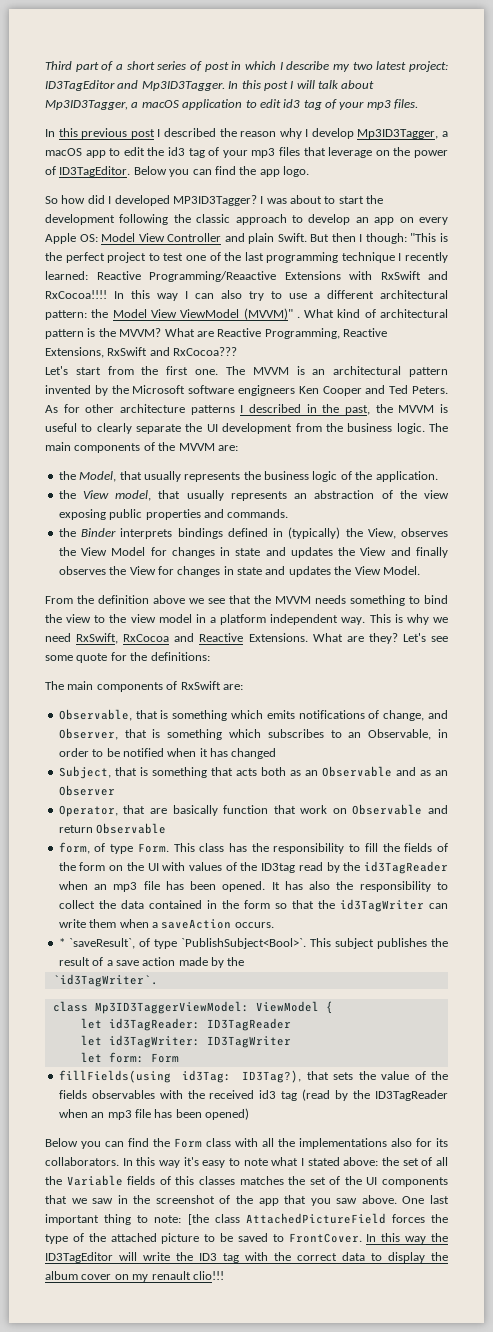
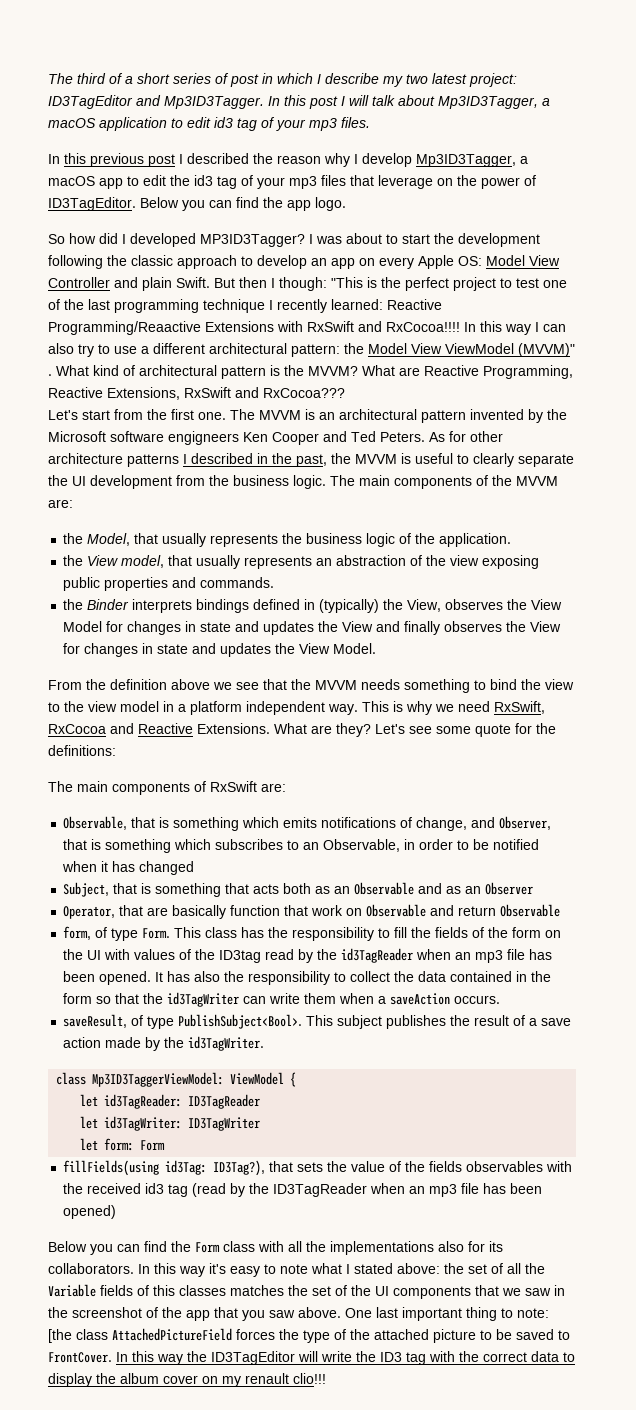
- Third part of a short series of post in which I describe my two latest project: ID3TagEditor and Mp3ID3Tagger.
+ The third of a short series of post in which I describe my two latest project: ID3TagEditor and Mp3ID3Tagger.
- * `saveResult`, of type `PublishSubject<Bool>`.
+ saveResult, of type PublishSubject<Bool>.
- This subject publishes the result of a save action made by the
- `id3TagWriter`.
+ This subject publishes the result of a save action made by the id3TagWriter.

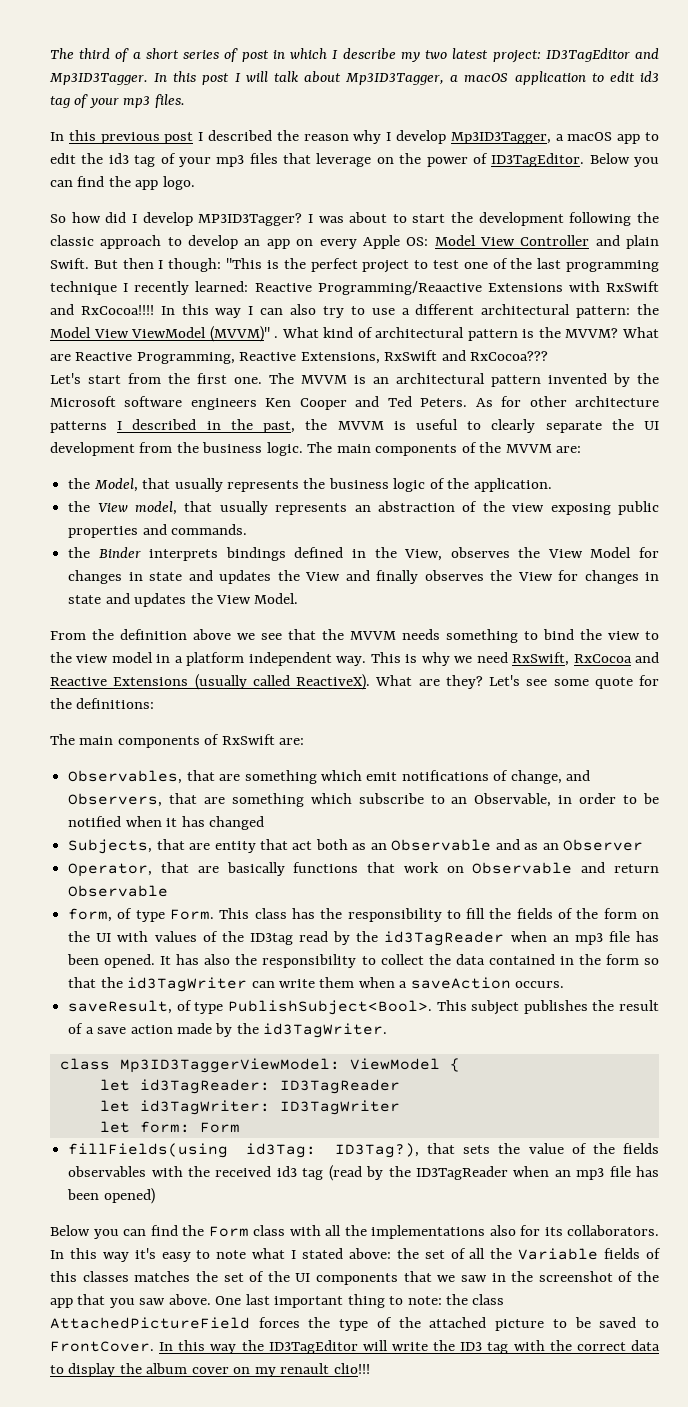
- So how did I developed MP3ID3Tagger?
+ So how did I develop MP3ID3Tagger?
- The MVVM is an architectural pattern invented by the Microsoft software engigneers Ken Cooper and Ted Peters.
+ The MVVM is an architectural pattern invented by the Microsoft software engineers Ken Cooper and Ted Peters.
- the Binder interprets bindings defined in (typically) the View, observes the View Model for changes in state and updates the View and finally observes the View for changes in state and updates the View Model.
+ the Binder interprets bindings defined in the View, observes the View Model for changes in state and updates the View and finally observes the View for changes in state and updates the View Model.
- This is why we need RxSwift, RxCocoa and Reactive Extensions.
+ This is why we need RxSwift, RxCocoa and Reactive Extensions (usually called ReactiveX).
- Observable, that is something which emits notifications of change, and Observer, that is something which subscribes to an Observable, in order to be notified when it has changed
+ Observables, that are something which emit notifications of change, and Observers, that are something which subscribe to an Observable, in order to be notified when it has changed
- Subject, that is something that acts both as an Observable and as an Observer
+ Subjects, that are entity that act both as an Observable and as an Observer
- Operator, that are basically function that work on Observable and return Observable
+ Operator, that are basically functions that work on Observable and return Observable
- One last important thing to note: [the class AttachedPictureField forces the type of the attached picture to be saved to FrontCover.
+ One last important thing to note: the class AttachedPictureField forces the type of the attached picture to be saved to FrontCover.

